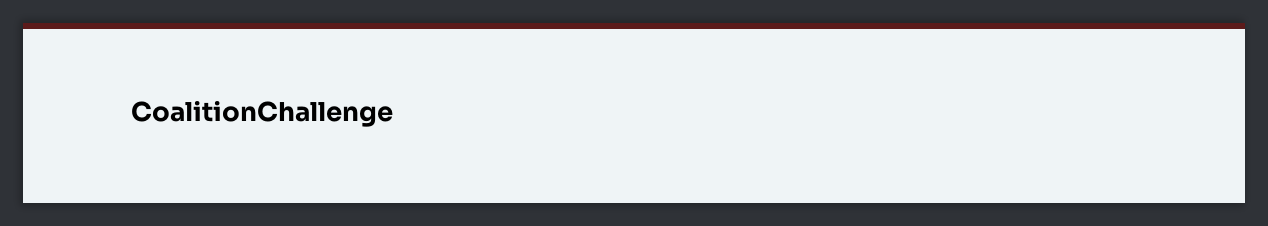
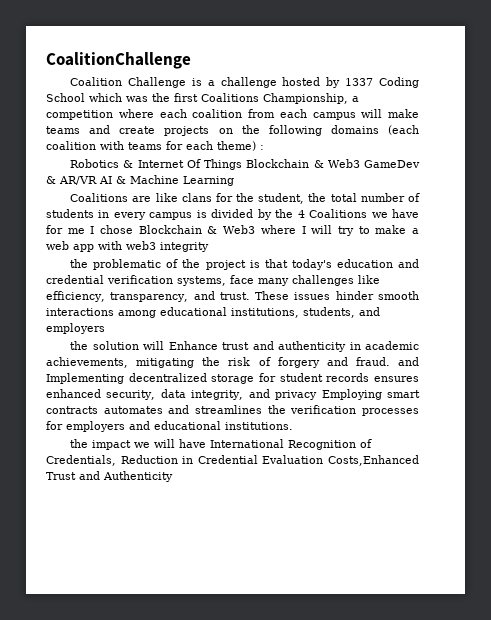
+ Coalition Challenge is a challenge hosted by 1337 Coding School which was the first Coalitions Championship, a competition where each coalition from each campus will make teams and create projects on the following domains (each coalition with teams for each theme) :
+ Robotics & Internet Of Things Blockchain & Web3 GameDev & AR/VR AI & Machine Learning
+ Coalitions are like clans for the student, the total number of students in every campus is divided by the 4 Coalitions we have for me I chose Blockchain & Web3 where I will try to make a web app with web3 integrity
+ the problematic of the project is that today's education and credential verification systems, face many challenges like efficiency, transparency, and trust. These issues hinder smooth interactions among educational institutions, students, and employers
+ the solution will Enhance trust and authenticity in academic achievements, mitigating the risk of forgery and fraud. and Implementing decentralized storage for student records ensures enhanced security, data integrity, and privacy Employing smart contracts automates and streamlines the verification processes for employers and educational institutions.
+ the impact we will have International Recognition of Credentials, Reduction in Credential Evaluation Costs,Enhanced Trust and Authenticity

